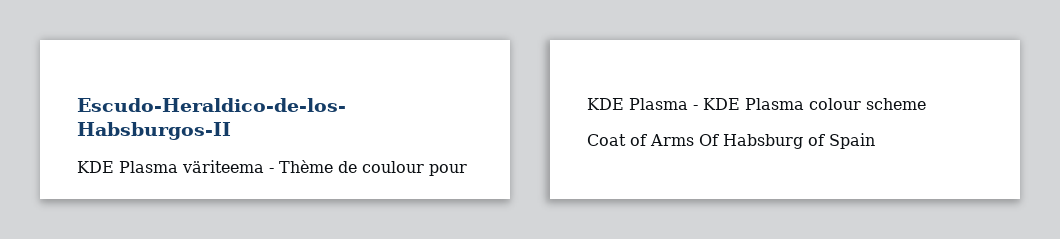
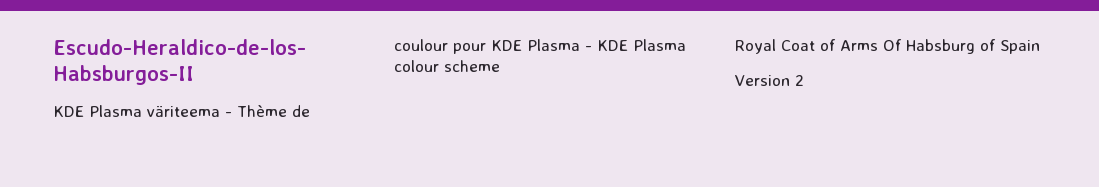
- Coat of Arms Of Habsburg of Spain
+ Royal Coat of Arms Of Habsburg of Spain
+ Version 2

